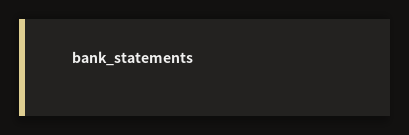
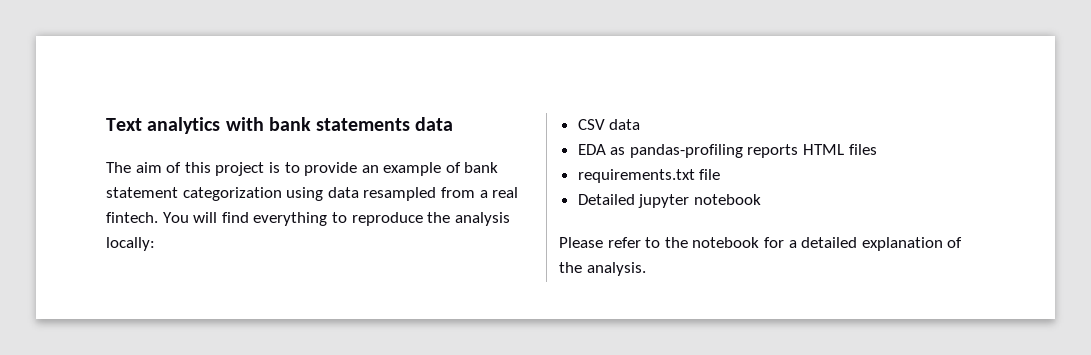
- bank_statements
+ Text analytics with bank statements data
+ The aim of this project is to provide an example of bank statement categorization using data resampled from a real fintech. You will find everything to reproduce the analysis locally:
+ CSV data
+ EDA as pandas-profiling reports HTML files
+ requirements.txt file
+ Detailed jupyter notebook
+ Please refer to the notebook for a detailed explanation of the analysis.

